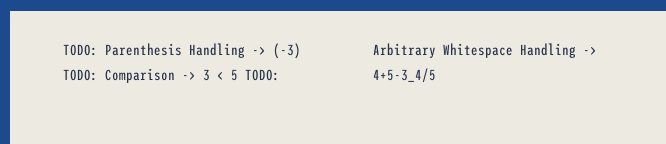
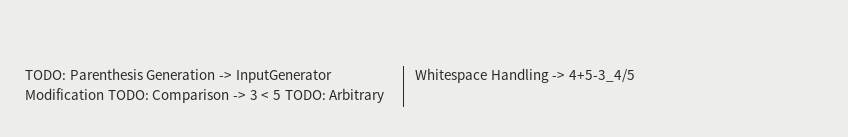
- TODO: Parenthesis Handling -> (-3) TODO: Comparison -> 3 < 5 TODO: Arbitrary Whitespace Handling -> 4+5-3_4/5
+ TODO: Parenthesis Generation -> InputGenerator Modification TODO: Comparison -> 3 < 5 TODO: Arbitrary Whitespace Handling -> 4+5-3_4/5

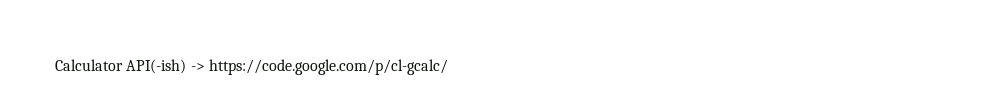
- TODO: Parenthesis Generation -> InputGenerator Modification TODO: Comparison -> 3 < 5 TODO: Arbitrary Whitespace Handling -> 4+5-3_4/5
+ Calculator API(-ish) -> https://code.google.com/p/cl-gcalc/

